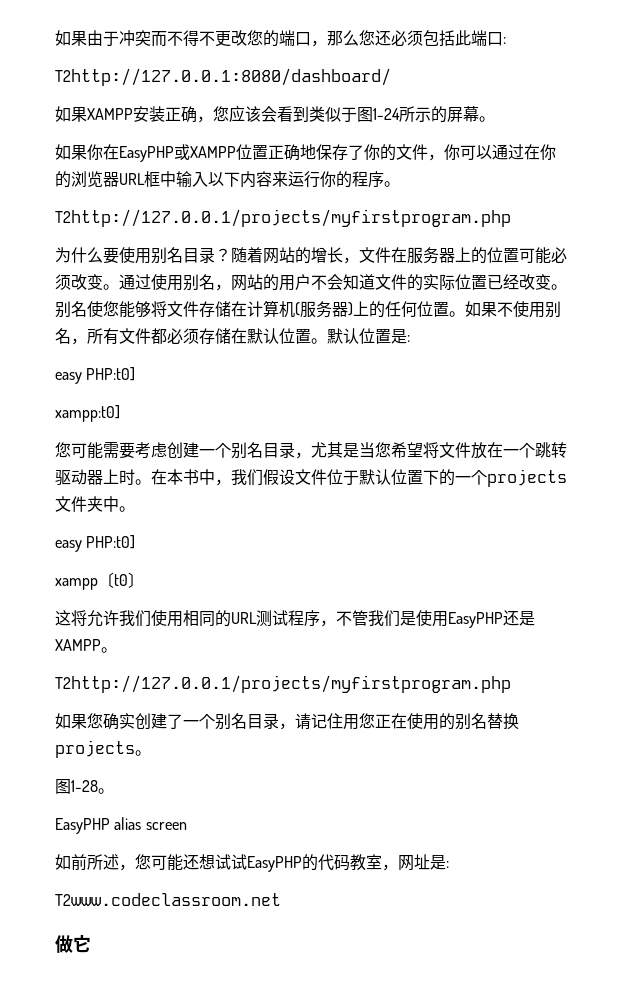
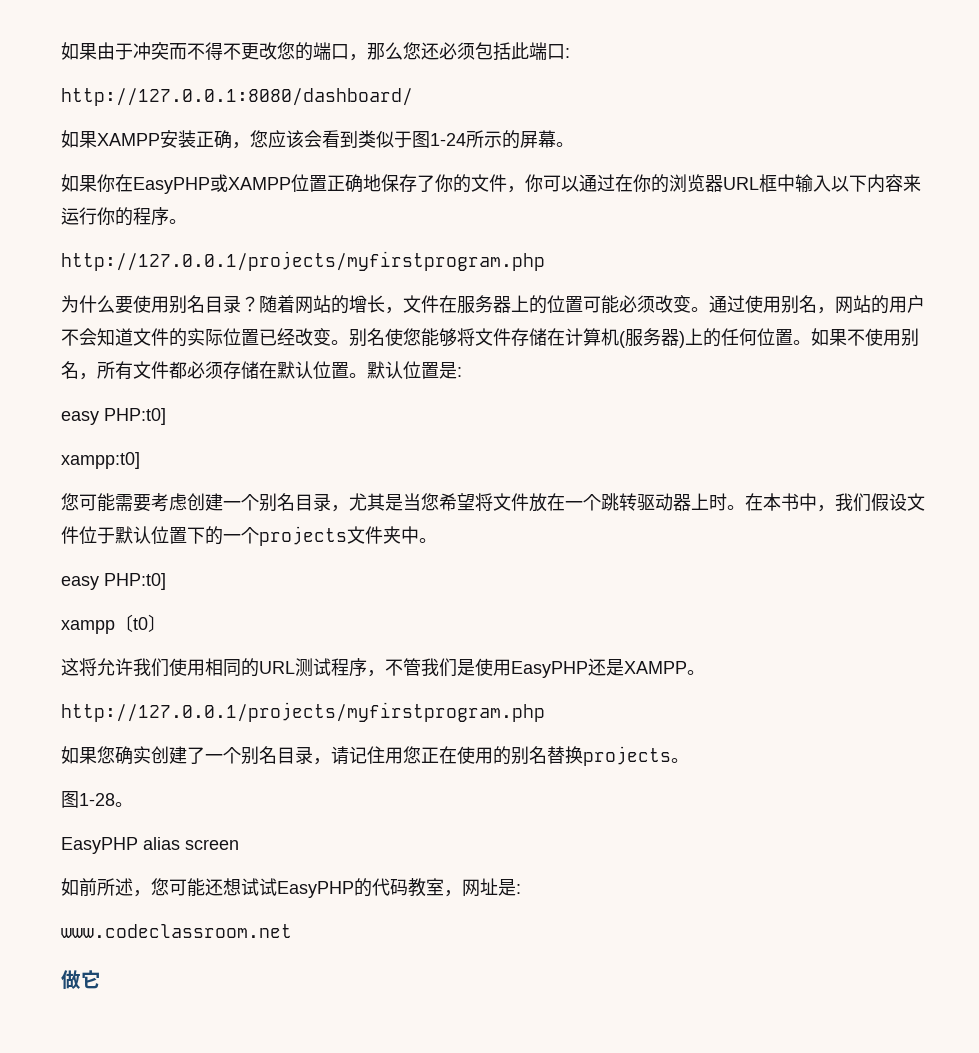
- T2http://127.0.0.1:8080/dashboard/
+ http://127.0.0.1:8080/dashboard/
  如果你在EasyPHP或XAMPP位置正确地保存了你的文件，你可以通过在你的浏览器URL框中输入以下内容来运行你的程序。
- T2http://127.0.0.1/projects/myfirstprogram.php
+ http://127.0.0.1/projects/myfirstprogram.php
  这将允许我们使用相同的URL测试程序，不管我们是使用EasyPHP还是XAMPP。
- T2http://127.0.0.1/projects/myfirstprogram.php
+ http://127.0.0.1/projects/myfirstprogram.php
- T2www.codeclassroom.net
+ www.codeclassroom.net

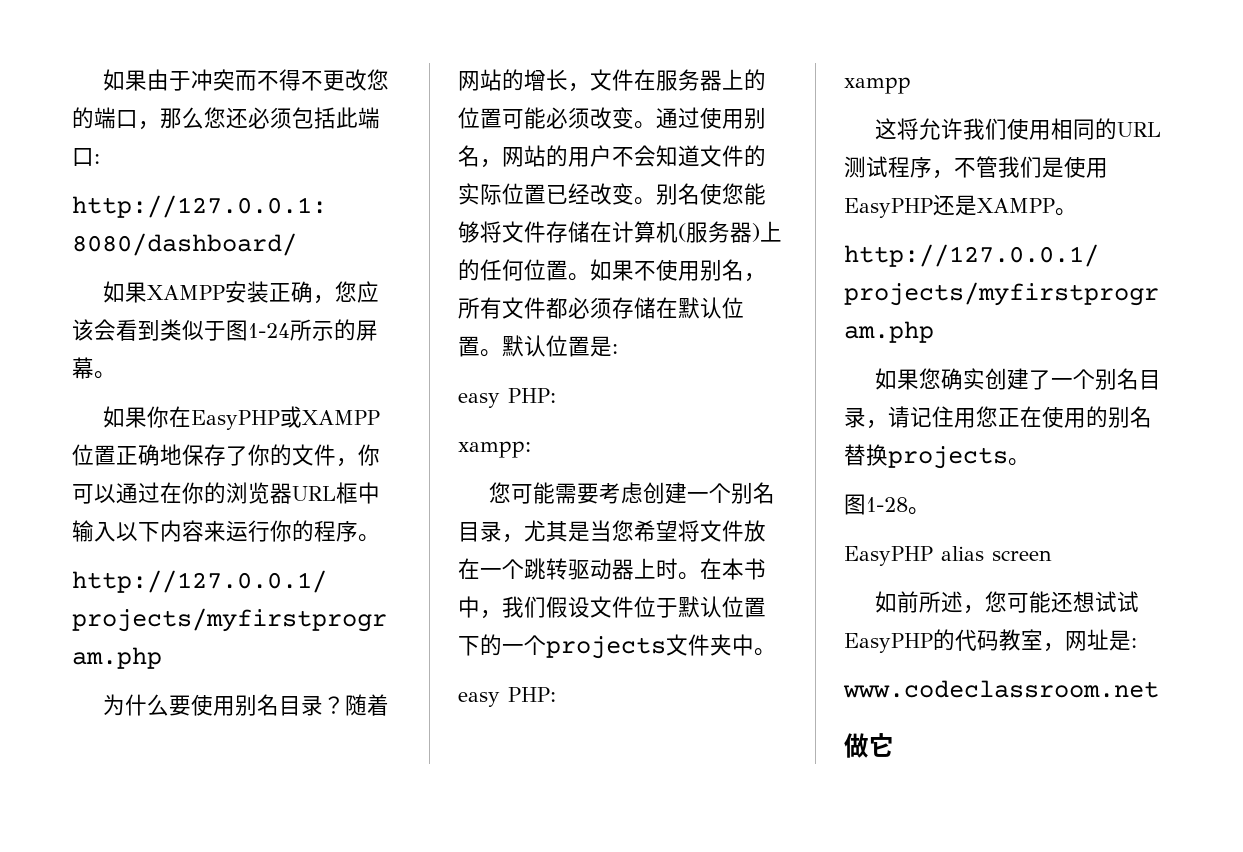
  默认位置是:
- easy PHP:t0]
- xampp:t0]
+ easy PHP:
+ xampp:
  在本书中，我们假设文件位于默认位置下的一个projects文件夹中。
- easy PHP:t0]
+ easy PHP:
- xampp〔t0〕
+ xampp

